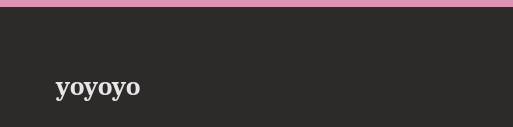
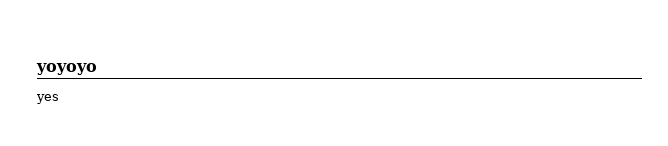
+ yes

